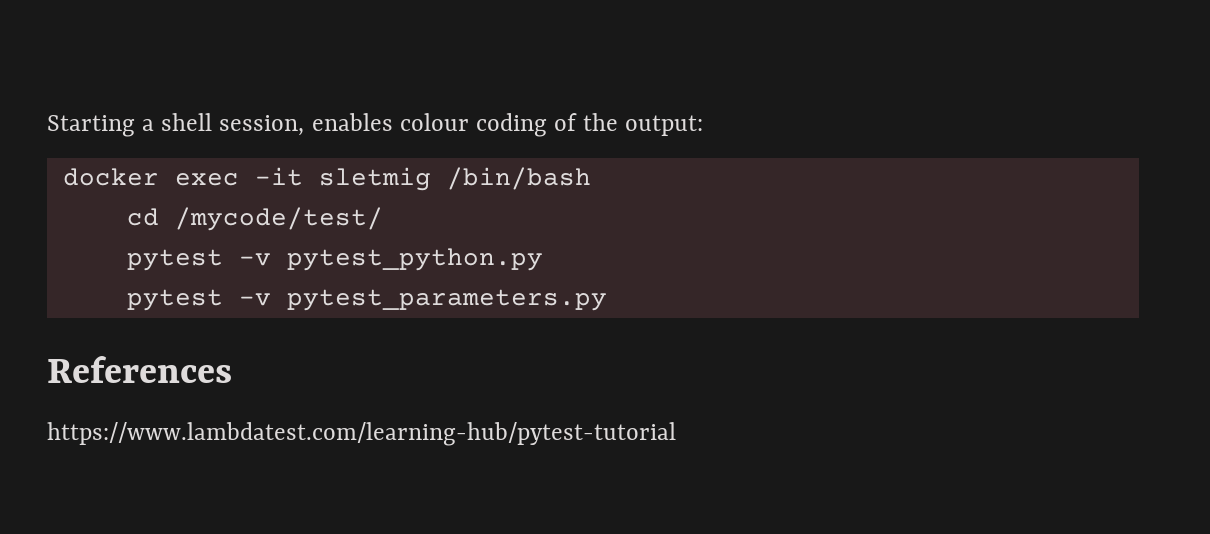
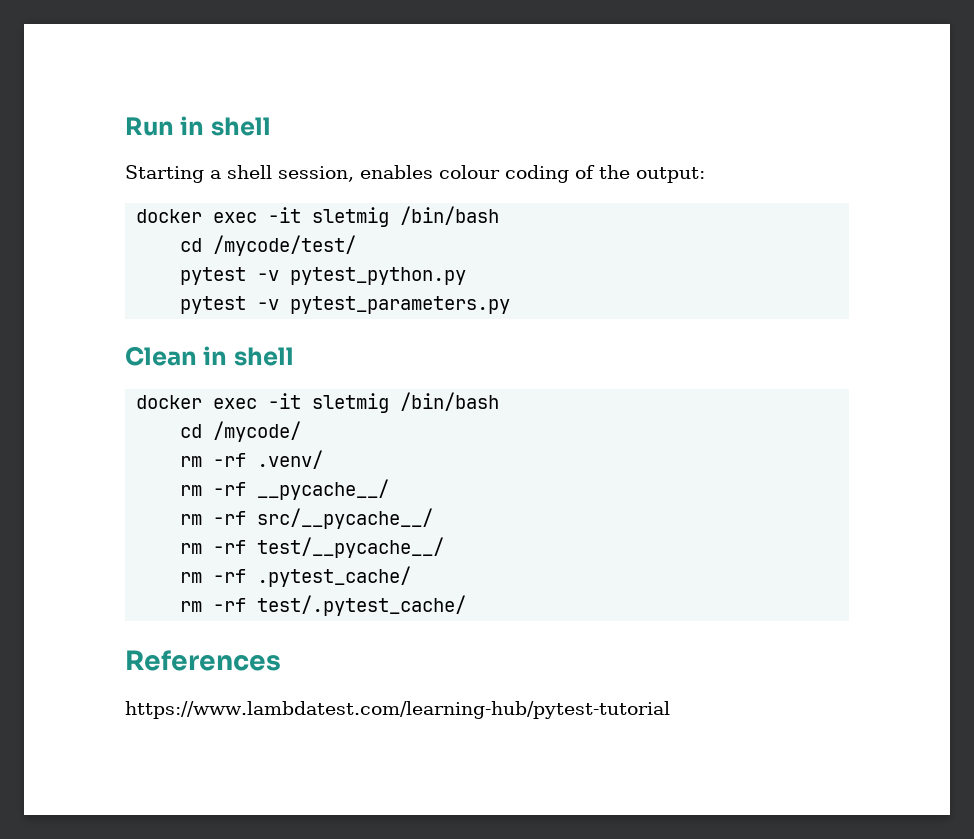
+ Run in shell
+ Clean in shell
+ docker exec -it sletmig /bin/bash
+ cd /mycode/
+ rm -rf .venv/
+ rm -rf __pycache__/
+ rm -rf src/__pycache__/
+ rm -rf test/__pycache__/
+ rm -rf .pytest_cache/
+ rm -rf test/.pytest_cache/

